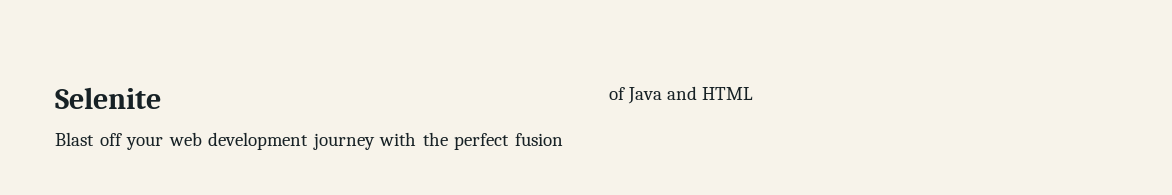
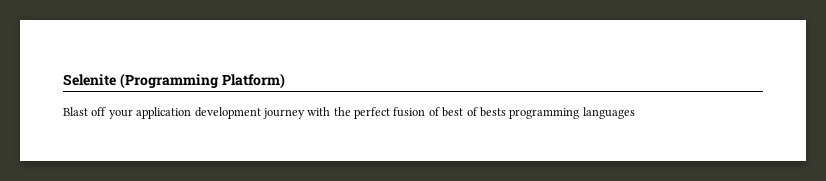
- Selenite
+ Selenite (Programming Platform)
- Blast off your web development journey with the perfect fusion of Java and HTML
+ Blast off your application development journey with the perfect fusion of best of bests programming languages

